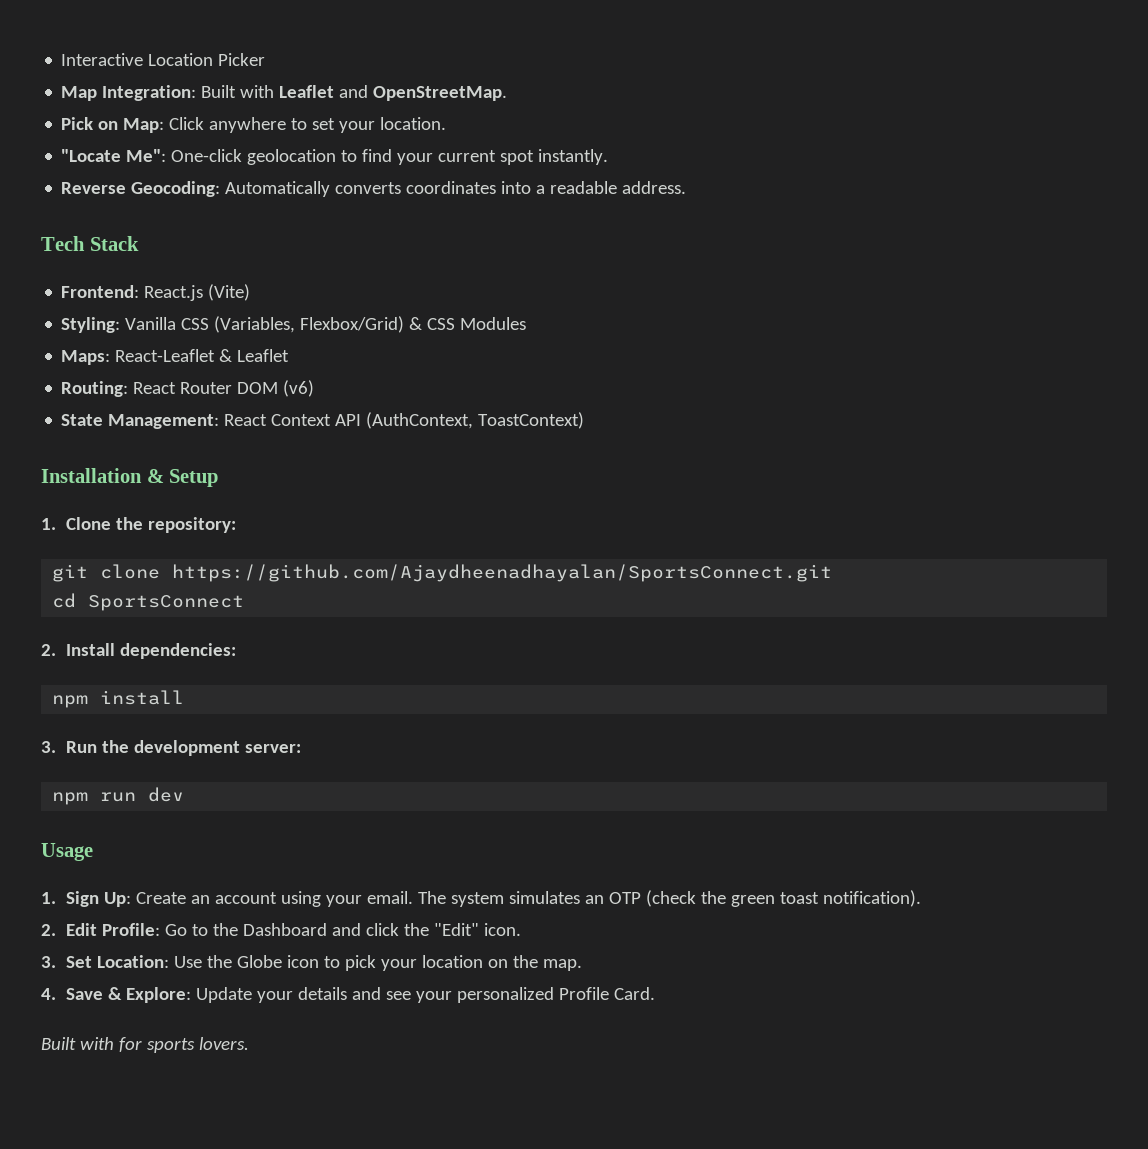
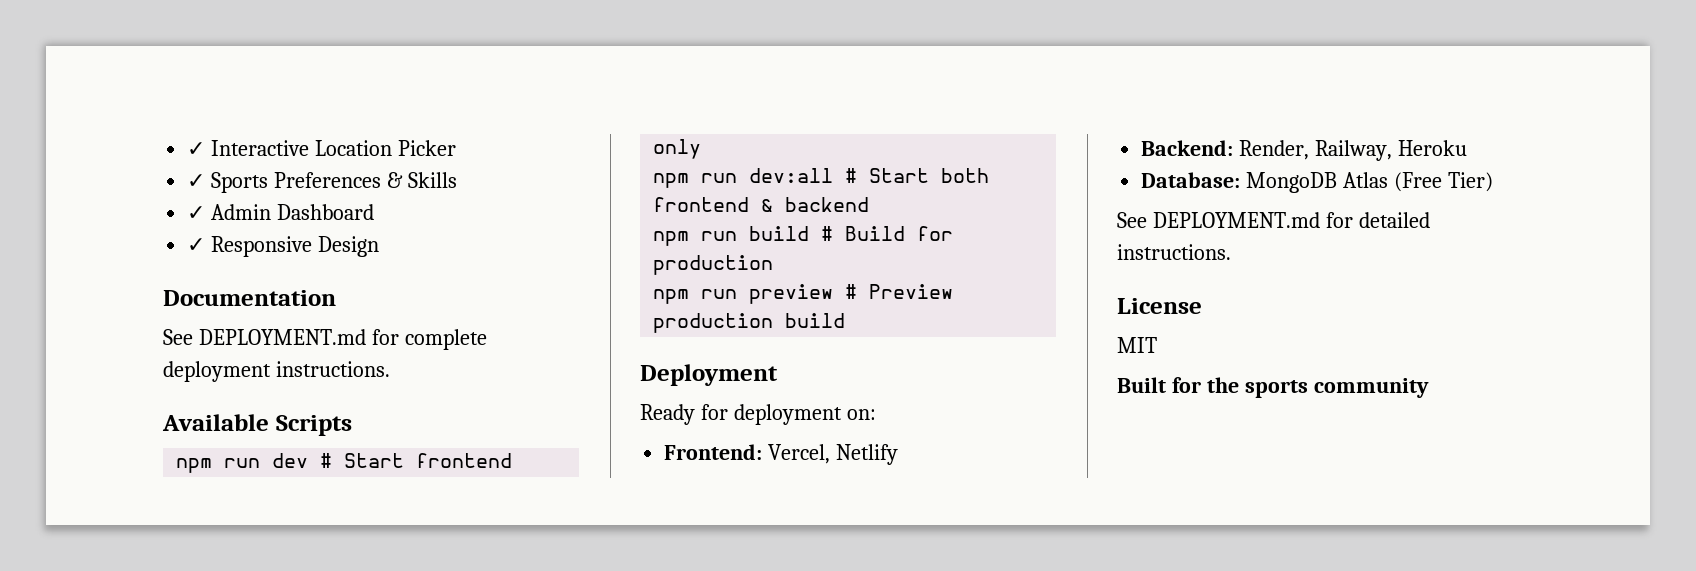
- Interactive Location Picker
+ ✓ Interactive Location Picker
- Map Integration: Built with Leaflet and OpenStreetMap.
- Pick on Map: Click anywhere to set your location.
- "Locate Me": One-click geolocation to find your current spot instantly.
- Reverse Geocoding: Automatically converts coordinates into a readable address.
- Tech Stack
- Frontend: React.js (Vite)
- Styling: Vanilla CSS (Variables, Flexbox/Grid) & CSS Modules
- Maps: React-Leaflet & Leaflet
- Routing: React Router DOM (v6)
- State Management: React Context API (AuthContext, ToastContext)
- Installation & Setup
- 1. Clone the repository:
- git clone https://github.com/Ajaydheenadhayalan/SportsConnect.git
- cd SportsConnect
- 2. Install dependencies:
- npm install
- 3. Run the development server:
- npm run dev
- Usage
- 1. Sign Up: Create an account using your email. The system simulates an OTP (check the green toast notification).
- 2. Edit Profile: Go to the Dashboard and click the "Edit" icon.
- 3. Set Location: Use the Globe icon to pick your location on the map.
- 4. Save & Explore: Update your details and see your personalized Profile Card.
- Built with for sports lovers.
+ ✓ Sports Preferences & Skills
+ ✓ Admin Dashboard
+ ✓ Responsive Design
+ Documentation
+ See DEPLOYMENT.md for complete deployment instructions.
+ Available Scripts
+ npm run dev # Start frontend only
+ npm run dev:all # Start both frontend & backend
+ npm run build # Build for production
+ npm run preview # Preview production build
+ Deployment
+ Ready for deployment on:
+ Frontend: Vercel, Netlify
+ Backend: Render, Railway, Heroku
+ Database: MongoDB Atlas (Free Tier)
+ See DEPLOYMENT.md for detailed instructions.
+ License
+ MIT
+ Built for the sports community

